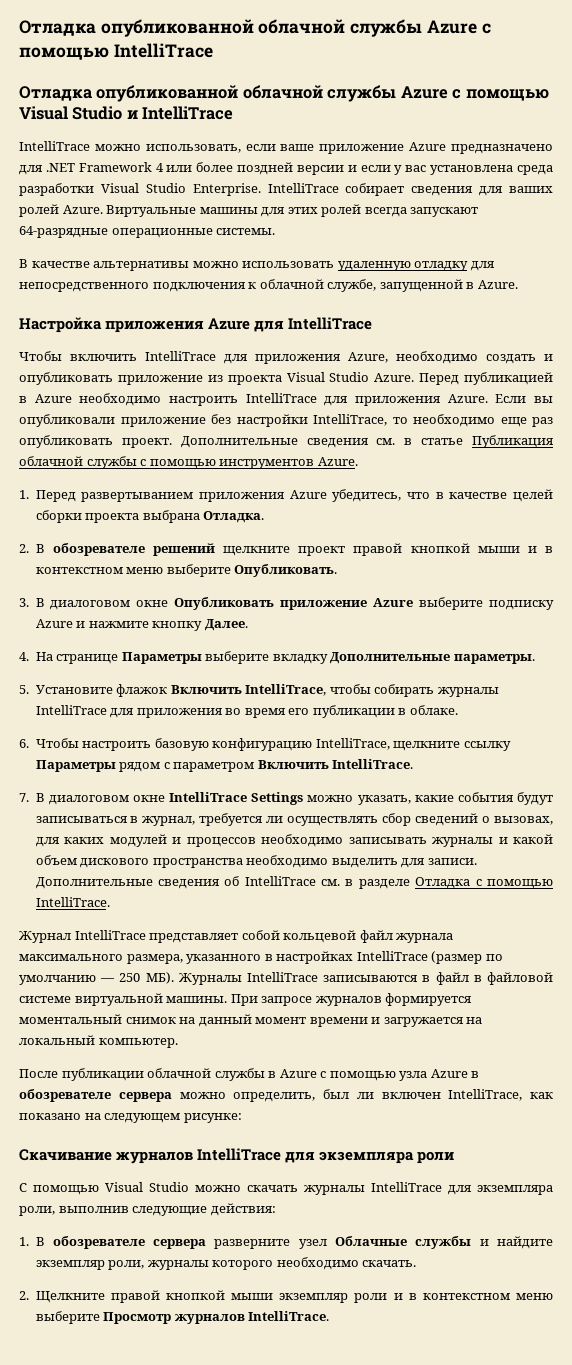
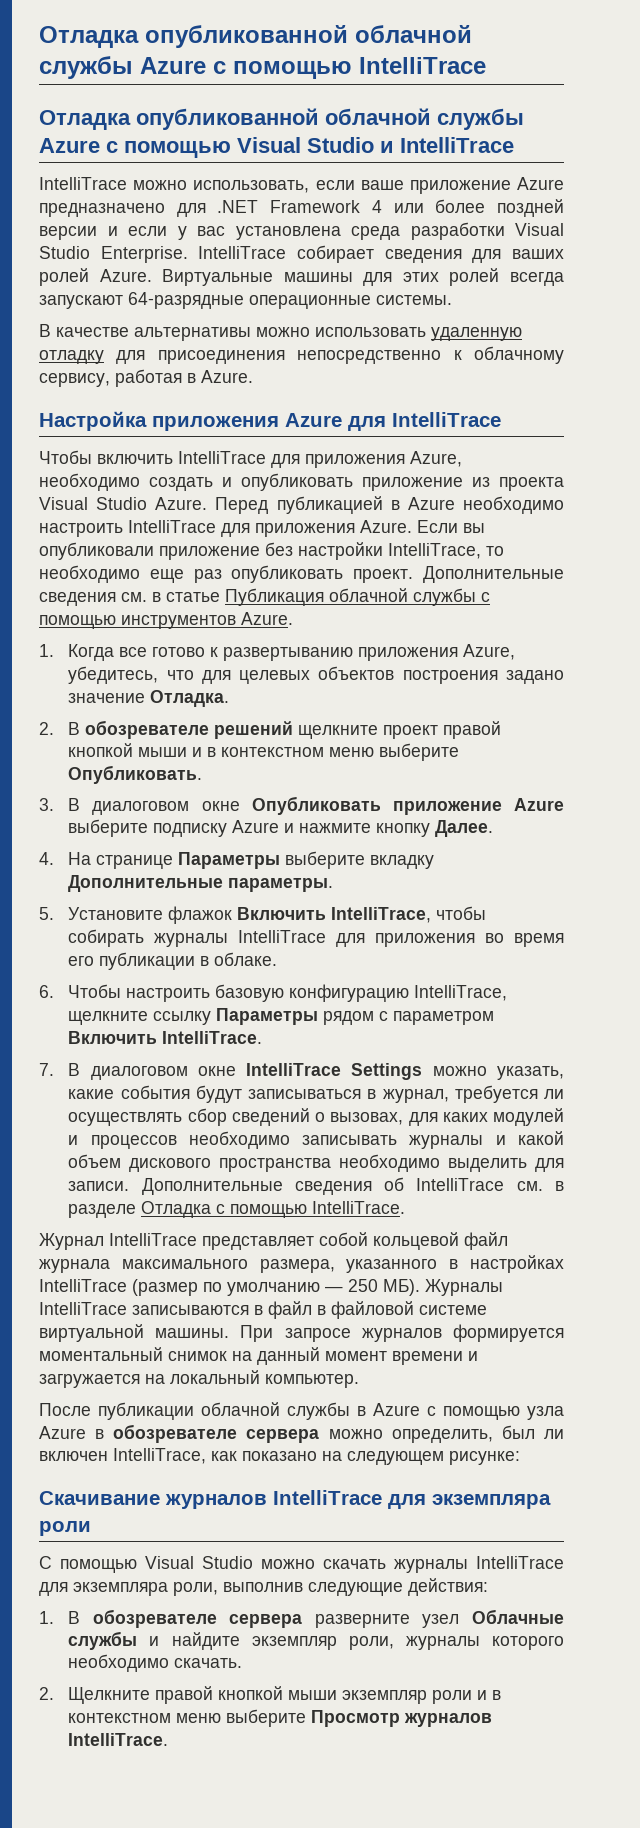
- В качестве альтернативы можно использовать удаленную отладку для непосредственного подключения к облачной службе, запущенной в Azure.
+ В качестве альтернативы можно использовать удаленную отладку для присоединения непосредственно к облачному сервису, работая в Azure.
- 1. Перед развертыванием приложения Azure убедитесь, что в качестве целей сборки проекта выбрана Отладка.
+ 1. Когда все готово к развертыванию приложения Azure, убедитесь, что для целевых объектов построения задано значение Отладка.

